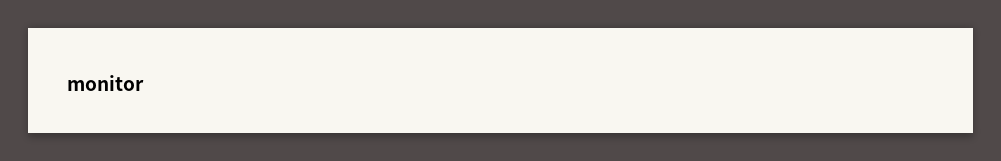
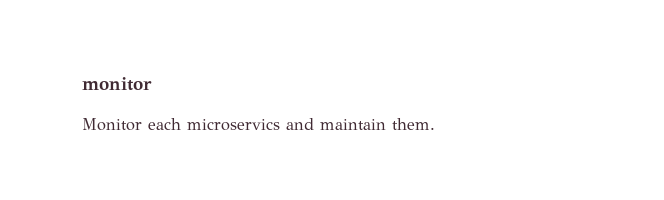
+ Monitor each microservics and maintain them.

